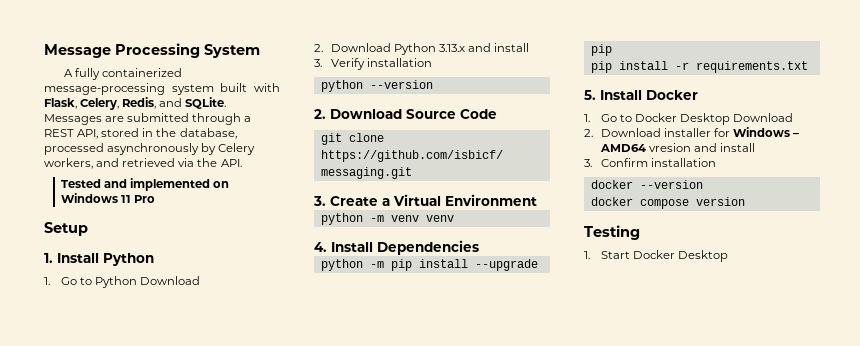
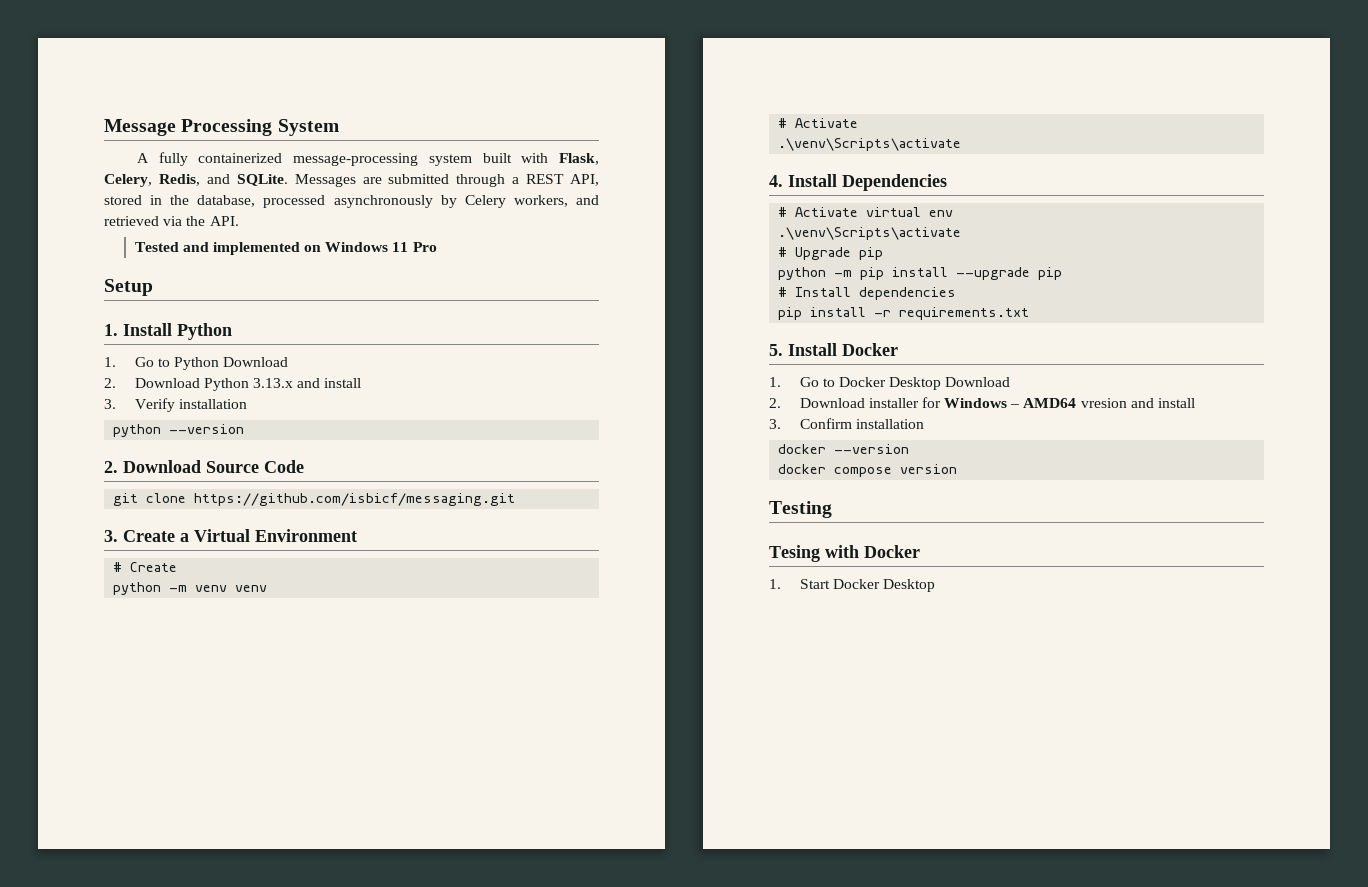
+ # Create
  python -m venv venv
+ # Activate
+ .\venv\Scripts\activate
+ # Activate virtual env
+ .\venv\Scripts\activate
+ # Upgrade pip
+ # Install dependencies
+ Tesing with Docker

